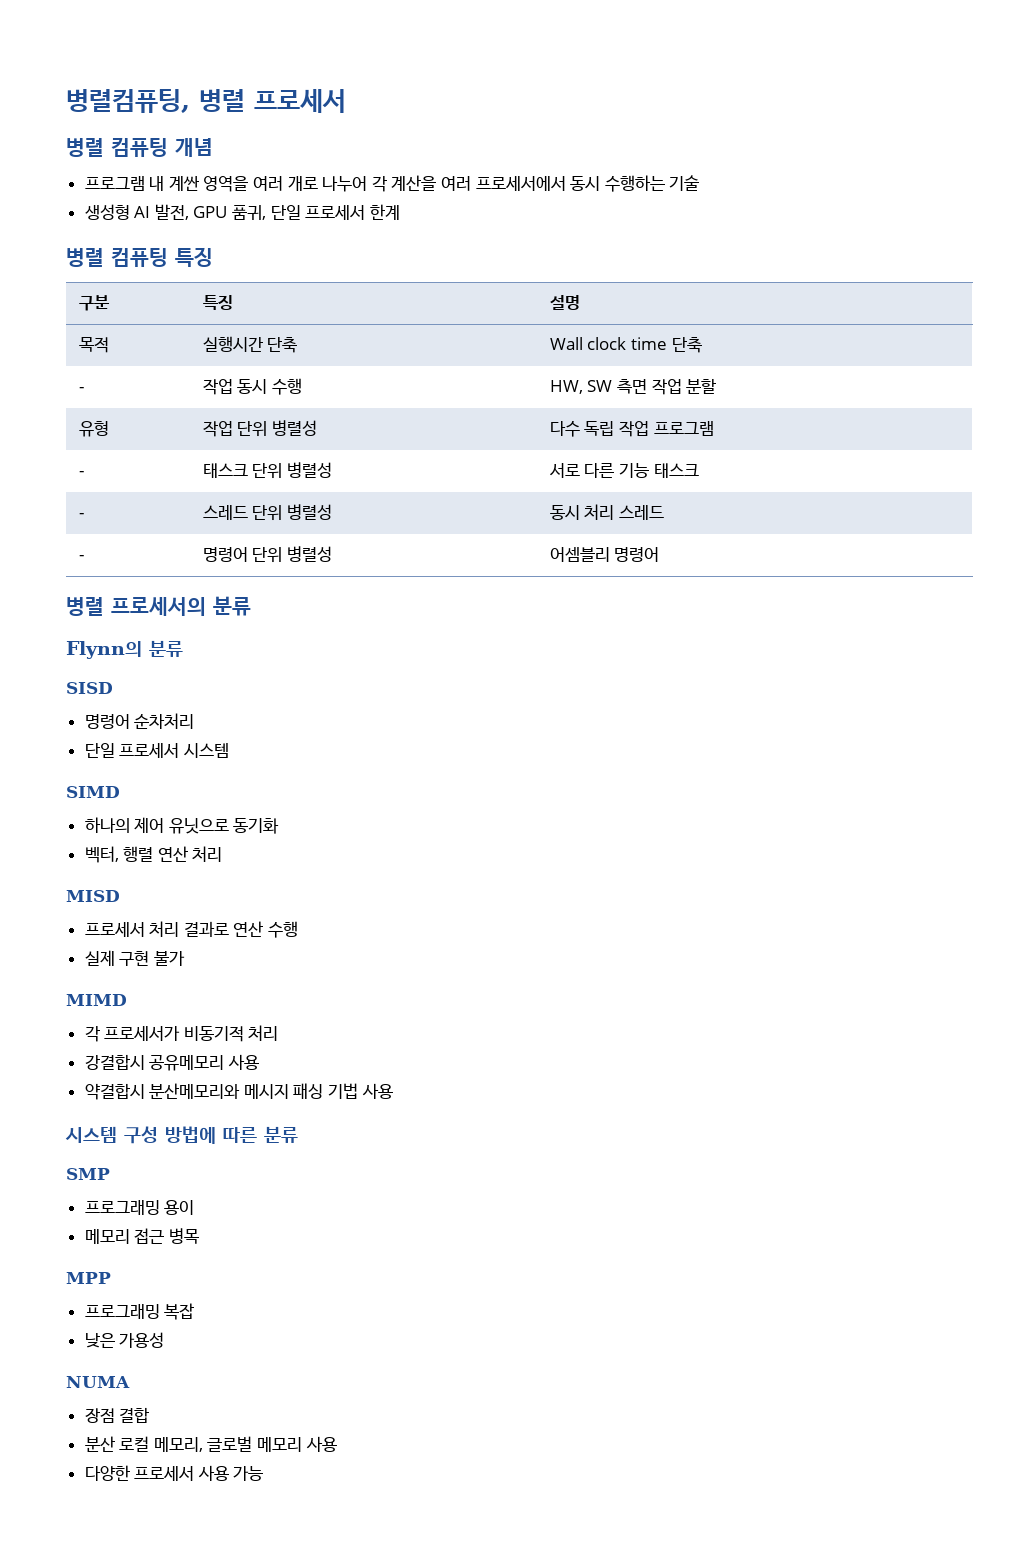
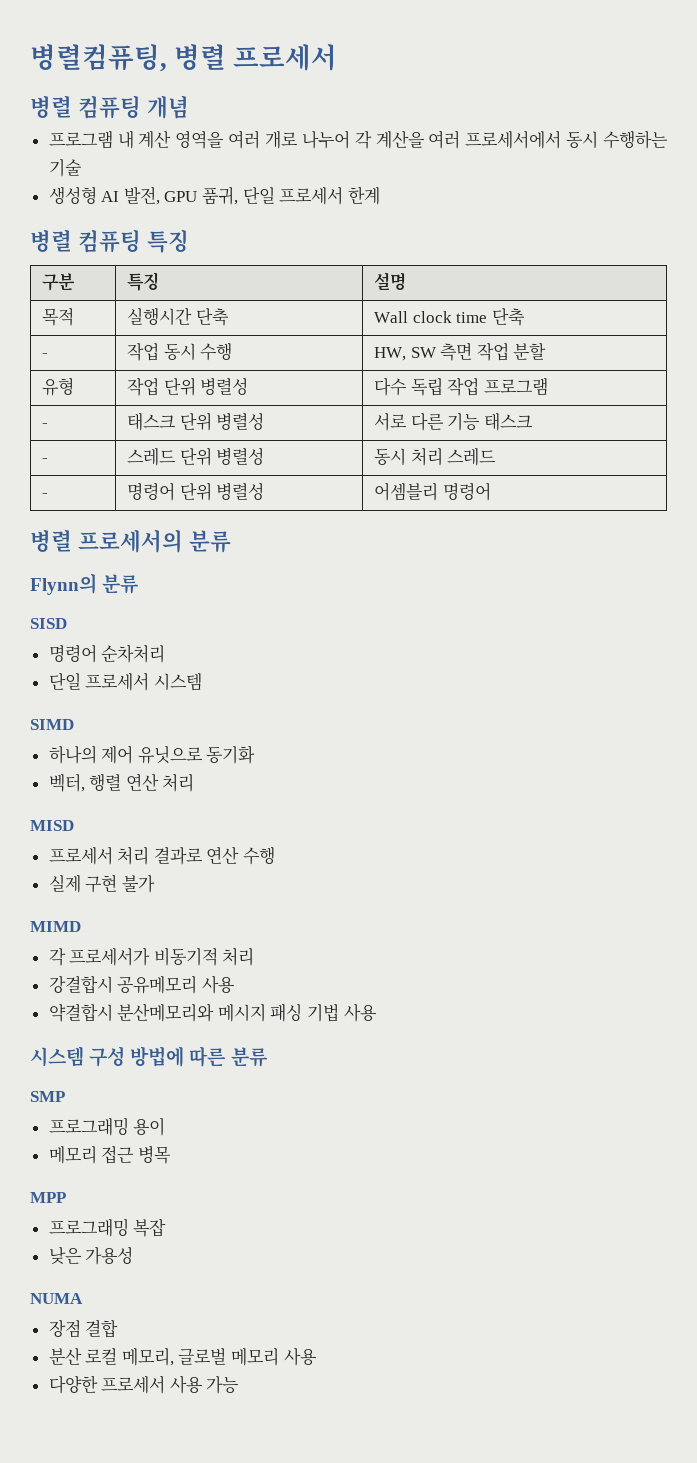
- 프로그램 내 계싼 영역을 여러 개로 나누어 각 계산을 여러 프로세서에서 동시 수행하는 기술
+ 프로그램 내 계산 영역을 여러 개로 나누어 각 계산을 여러 프로세서에서 동시 수행하는 기술

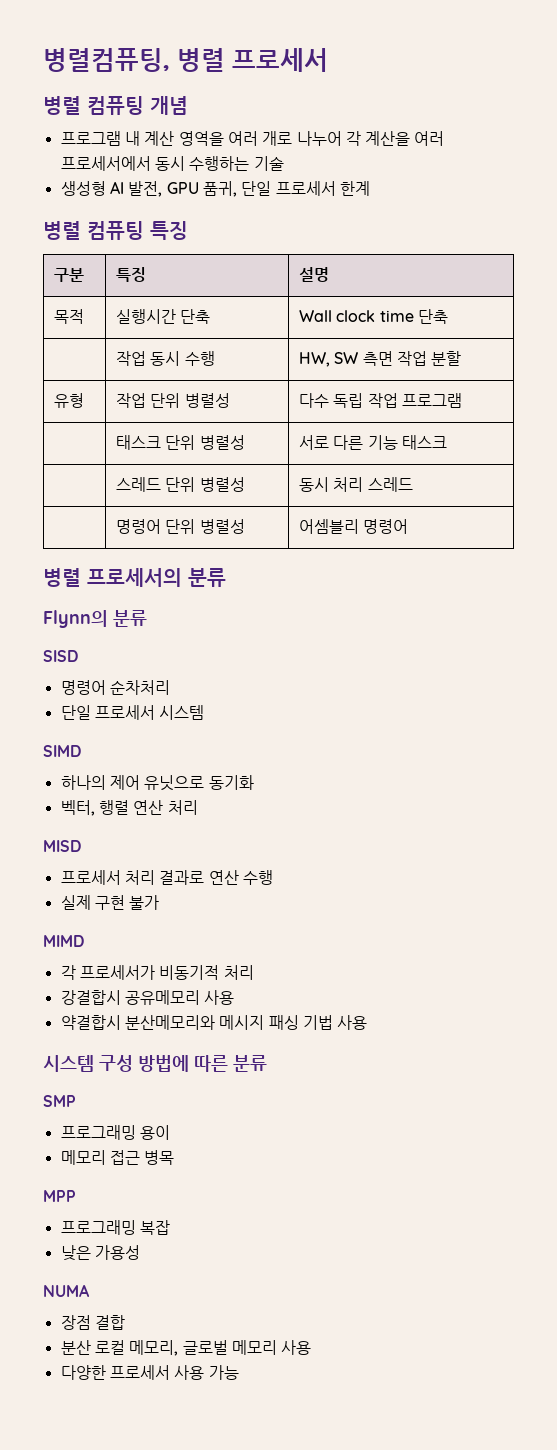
- - | 작업 동시 수행 | HW, SW 측면 작업 분할
+ | 작업 동시 수행 | HW, SW 측면 작업 분할
- - | 태스크 단위 병렬성 | 서로 다른 기능 태스크
+ | 태스크 단위 병렬성 | 서로 다른 기능 태스크
- - | 스레드 단위 병렬성 | 동시 처리 스레드
+ | 스레드 단위 병렬성 | 동시 처리 스레드
- - | 명령어 단위 병렬성 | 어셈블리 명령어
+ | 명령어 단위 병렬성 | 어셈블리 명령어

